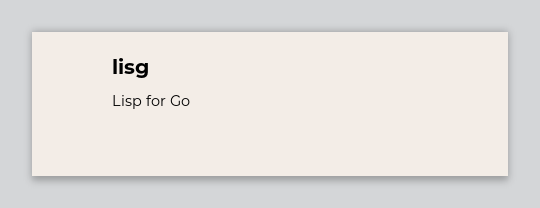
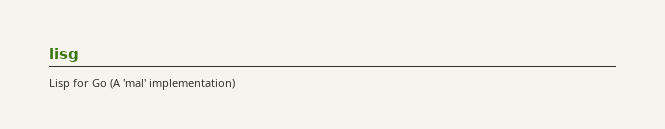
- Lisp for Go
+ Lisp for Go (A 'mal' implementation)

